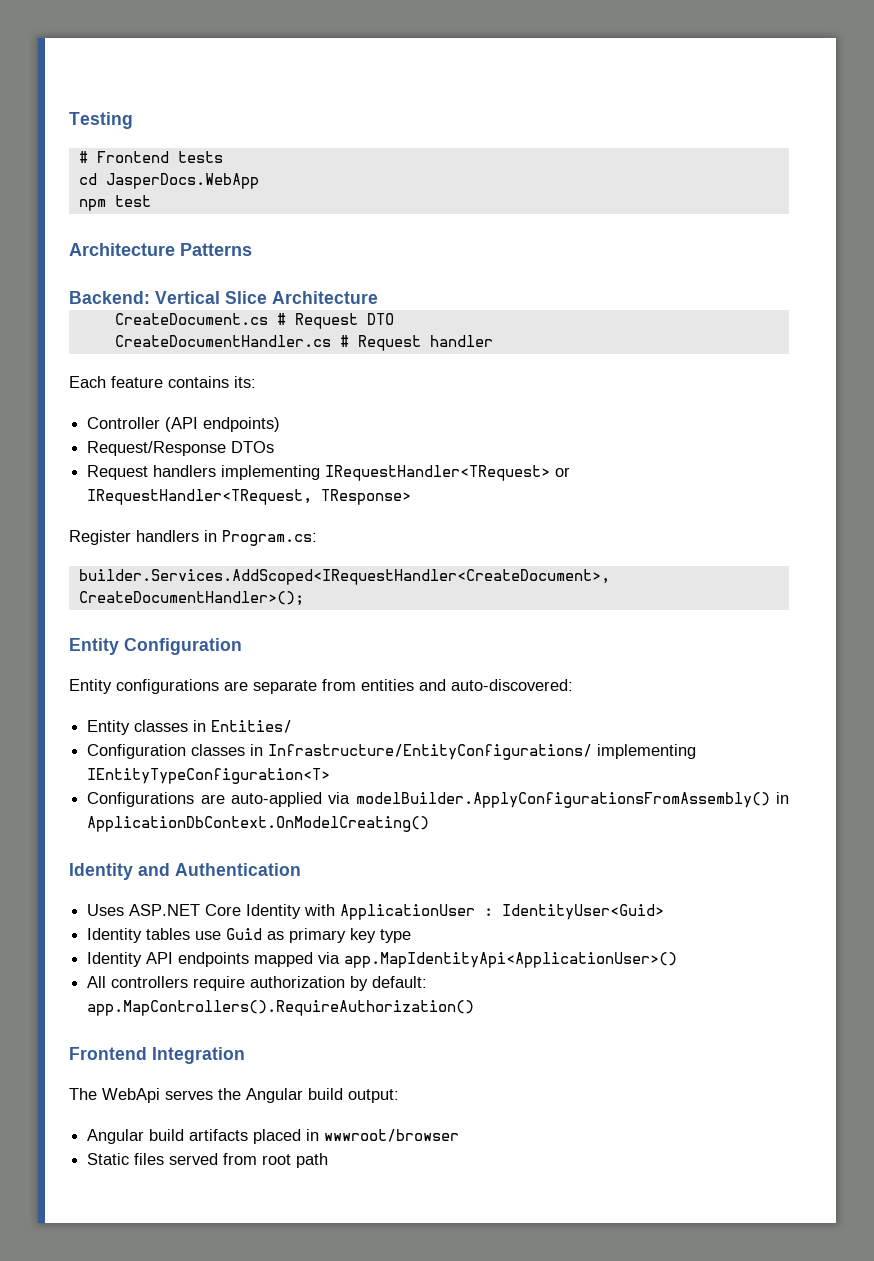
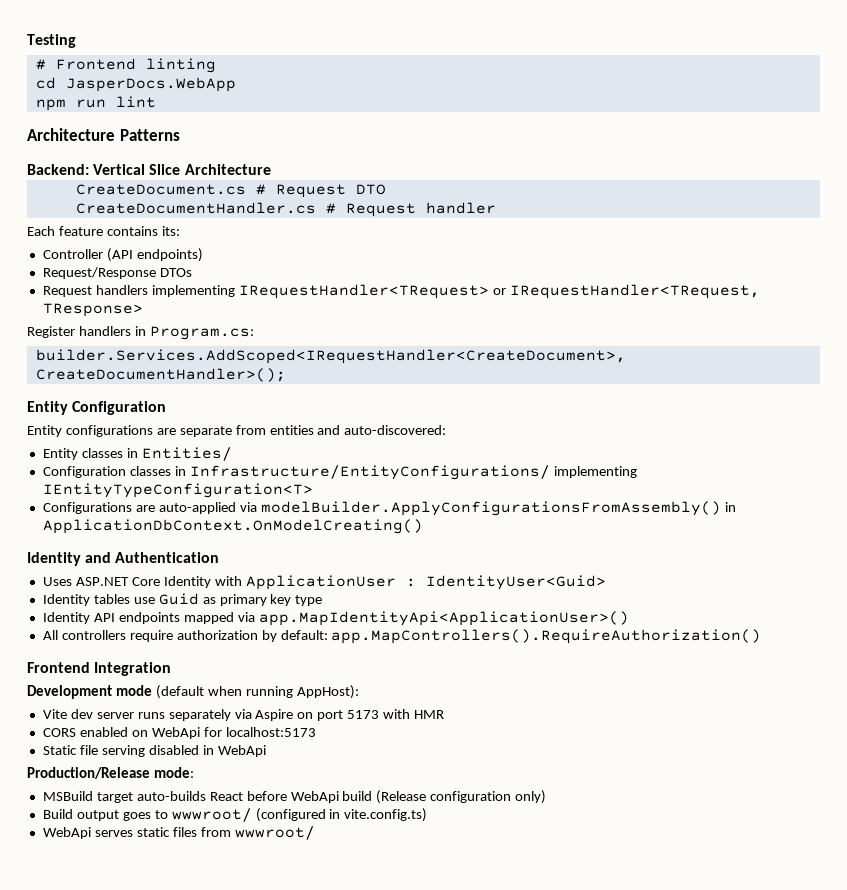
- # Frontend tests
+ # Frontend linting
- npm test
+ npm run lint
- The WebApi serves the Angular build output:
- Angular build artifacts placed in wwwroot/browser
- Static files served from root path
+ Development mode (default when running AppHost):
+ Vite dev server runs separately via Aspire on port 5173 with HMR
+ CORS enabled on WebApi for localhost:5173
+ Static file serving disabled in WebApi
+ Production/Release mode:
+ MSBuild target auto-builds React before WebApi build (Release configuration only)
+ Build output goes to wwwroot/ (configured in vite.config.ts)
+ WebApi serves static files from wwwroot/

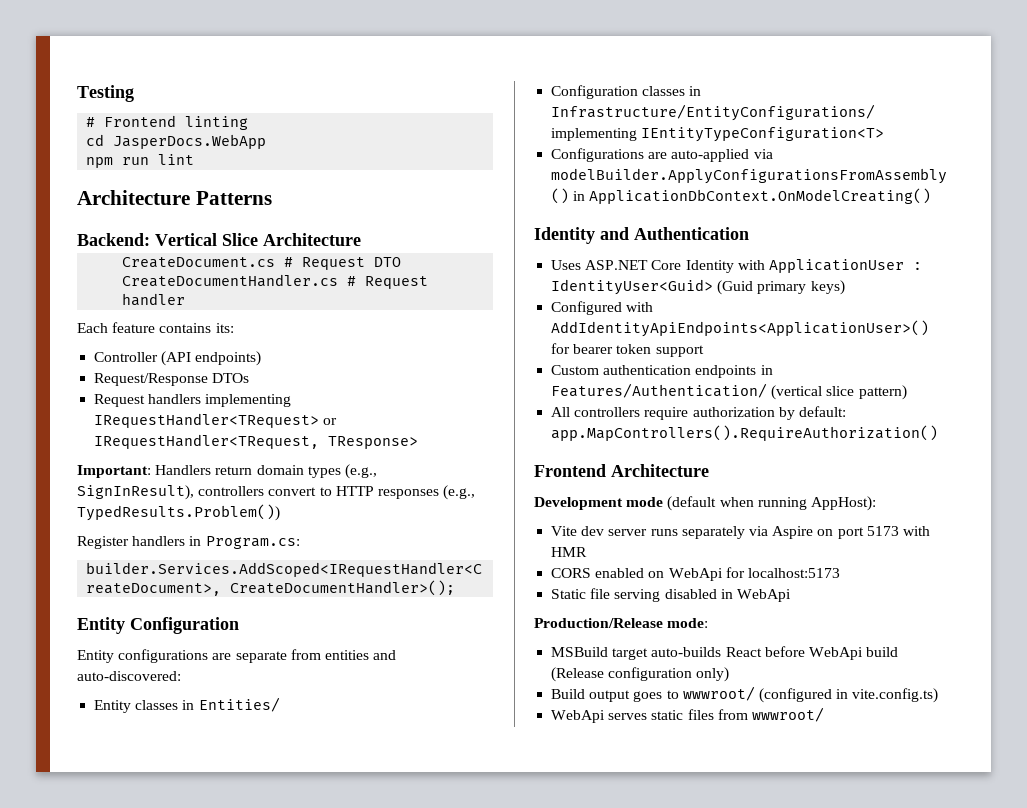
+ Important: Handlers return domain types (e.g., SignInResult), controllers convert to HTTP responses (e.g., TypedResults.Problem())
- Uses ASP.NET Core Identity with ApplicationUser : IdentityUser<Guid>
- Identity tables use Guid as primary key type
- Identity API endpoints mapped via app.MapIdentityApi<ApplicationUser>()
+ Uses ASP.NET Core Identity with ApplicationUser : IdentityUser<Guid> (Guid primary keys)
+ Configured with AddIdentityApiEndpoints<ApplicationUser>() for bearer token support
+ Custom authentication endpoints in Features/Authentication/ (vertical slice pattern)
- Frontend Integration
+ Frontend Architecture

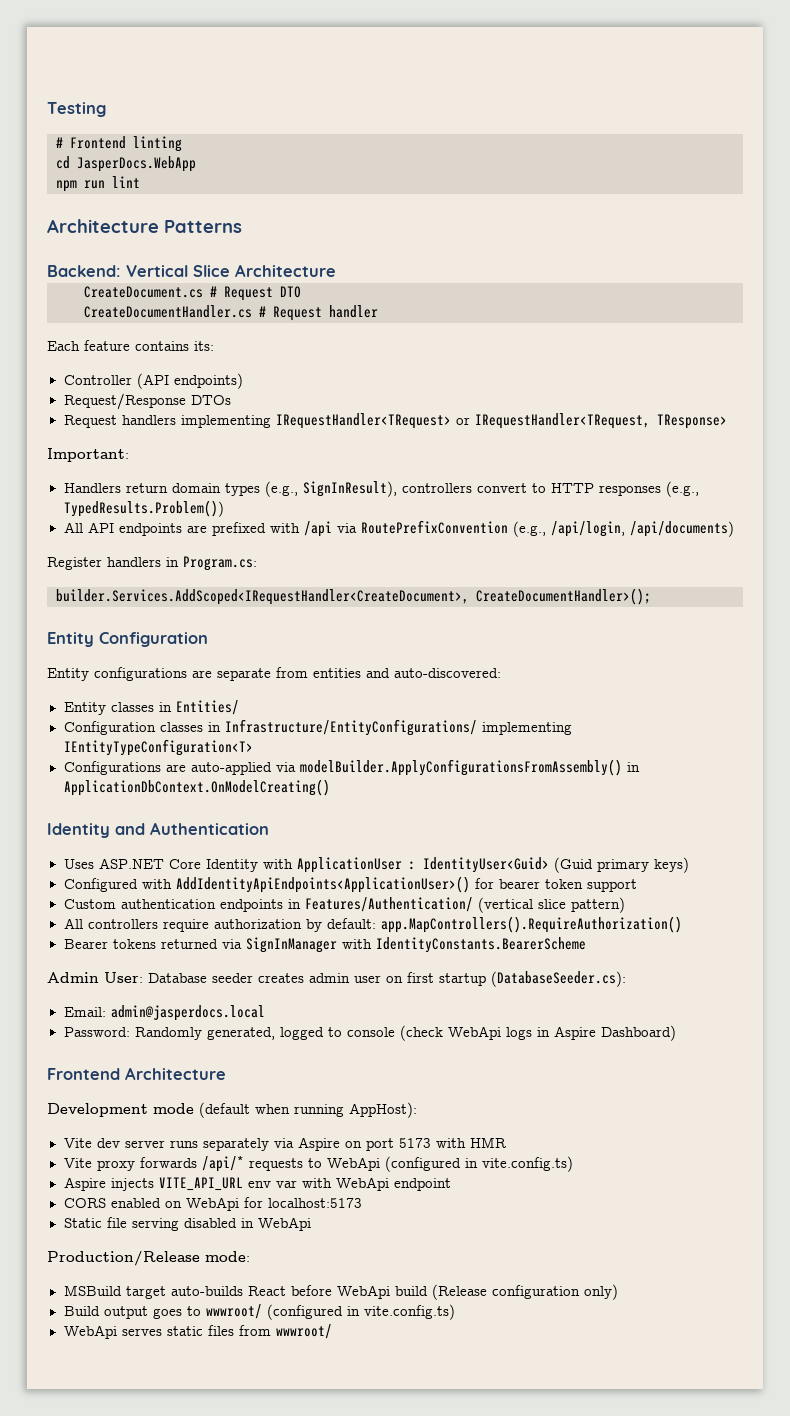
- Important: Handlers return domain types (e.g., SignInResult), controllers convert to HTTP responses (e.g., TypedResults.Problem())
+ Important:
+ Handlers return domain types (e.g., SignInResult), controllers convert to HTTP responses (e.g., TypedResults.Problem())
+ All API endpoints are prefixed with /api via RoutePrefixConvention (e.g., /api/login, /api/documents)
+ Bearer tokens returned via SignInManager with IdentityConstants.BearerScheme
+ Admin User: Database seeder creates admin user on first startup (DatabaseSeeder.cs):
+ Email: admin@jasperdocs.local
+ Password: Randomly generated, logged to console (check WebApi logs in Aspire Dashboard)
+ Vite proxy forwards /api/* requests to WebApi (configured in vite.config.ts)
+ Aspire injects VITE_API_URL env var with WebApi endpoint

